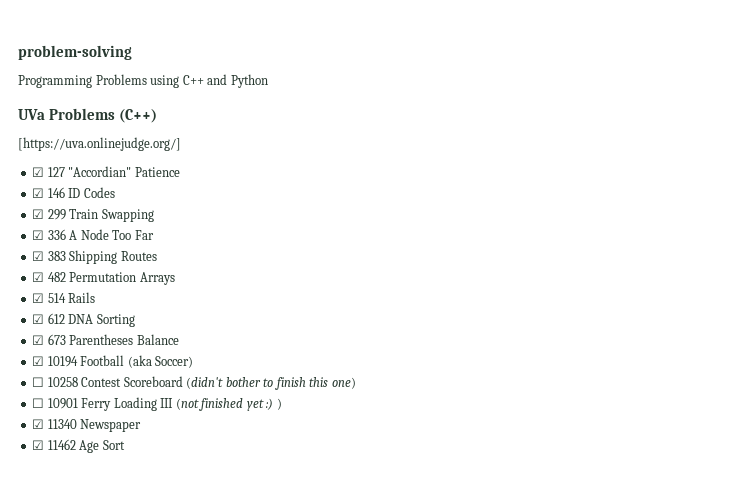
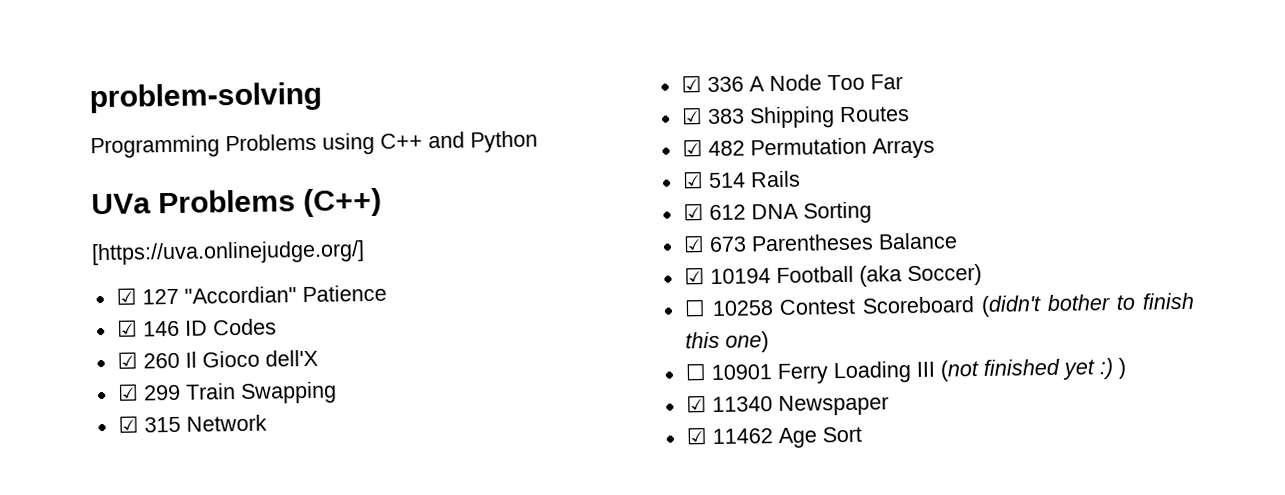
+ ☑ 260 Il Gioco dell'X
+ ☑ 315 Network

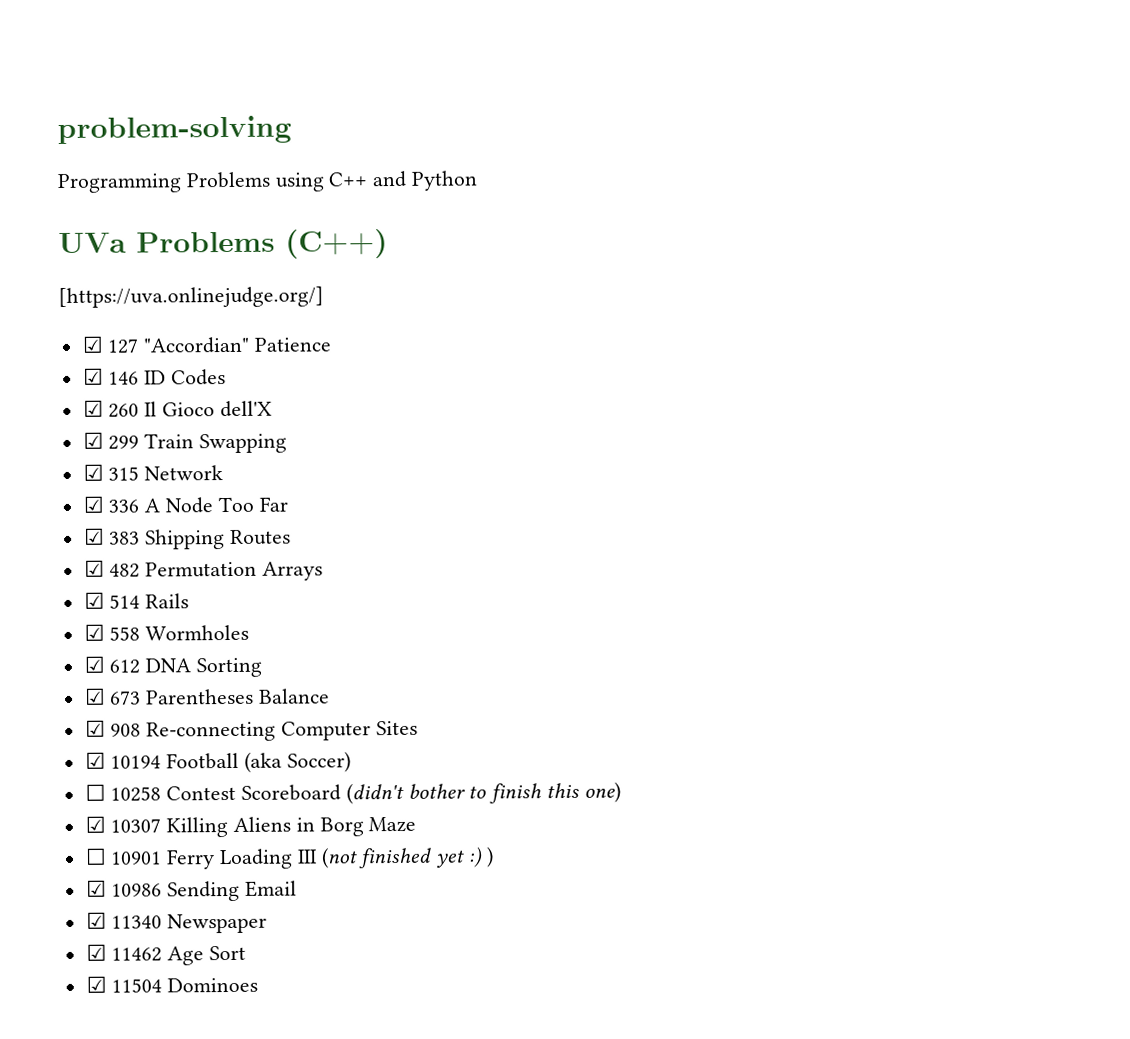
+ ☑ 558 Wormholes
+ ☑ 908 Re-connecting Computer Sites
+ ☑ 10307 Killing Aliens in Borg Maze
+ ☑ 10986 Sending Email
+ ☑ 11504 Dominoes

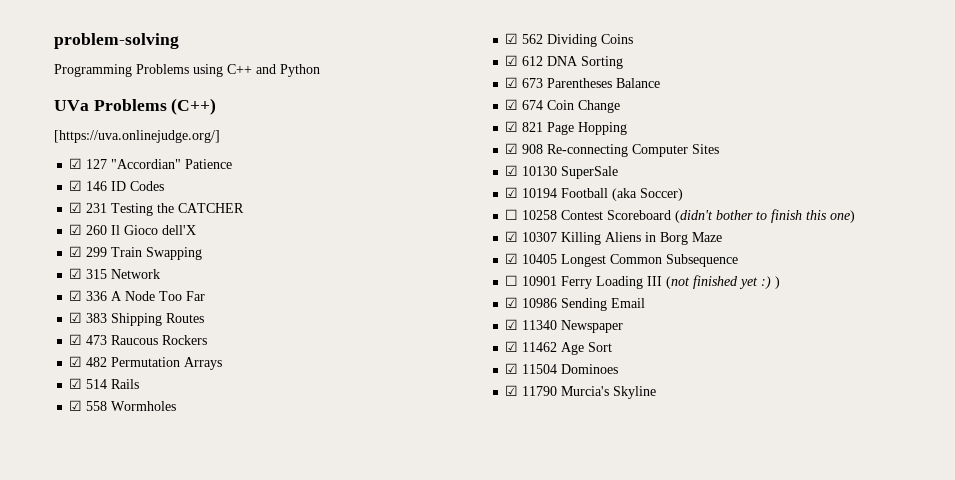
+ ☑ 231 Testing the CATCHER
+ ☑ 473 Raucous Rockers
+ ☑ 562 Dividing Coins
+ ☑ 674 Coin Change
+ ☑ 821 Page Hopping
+ ☑ 10130 SuperSale
+ ☑ 10405 Longest Common Subsequence
+ ☑ 11790 Murcia's Skyline

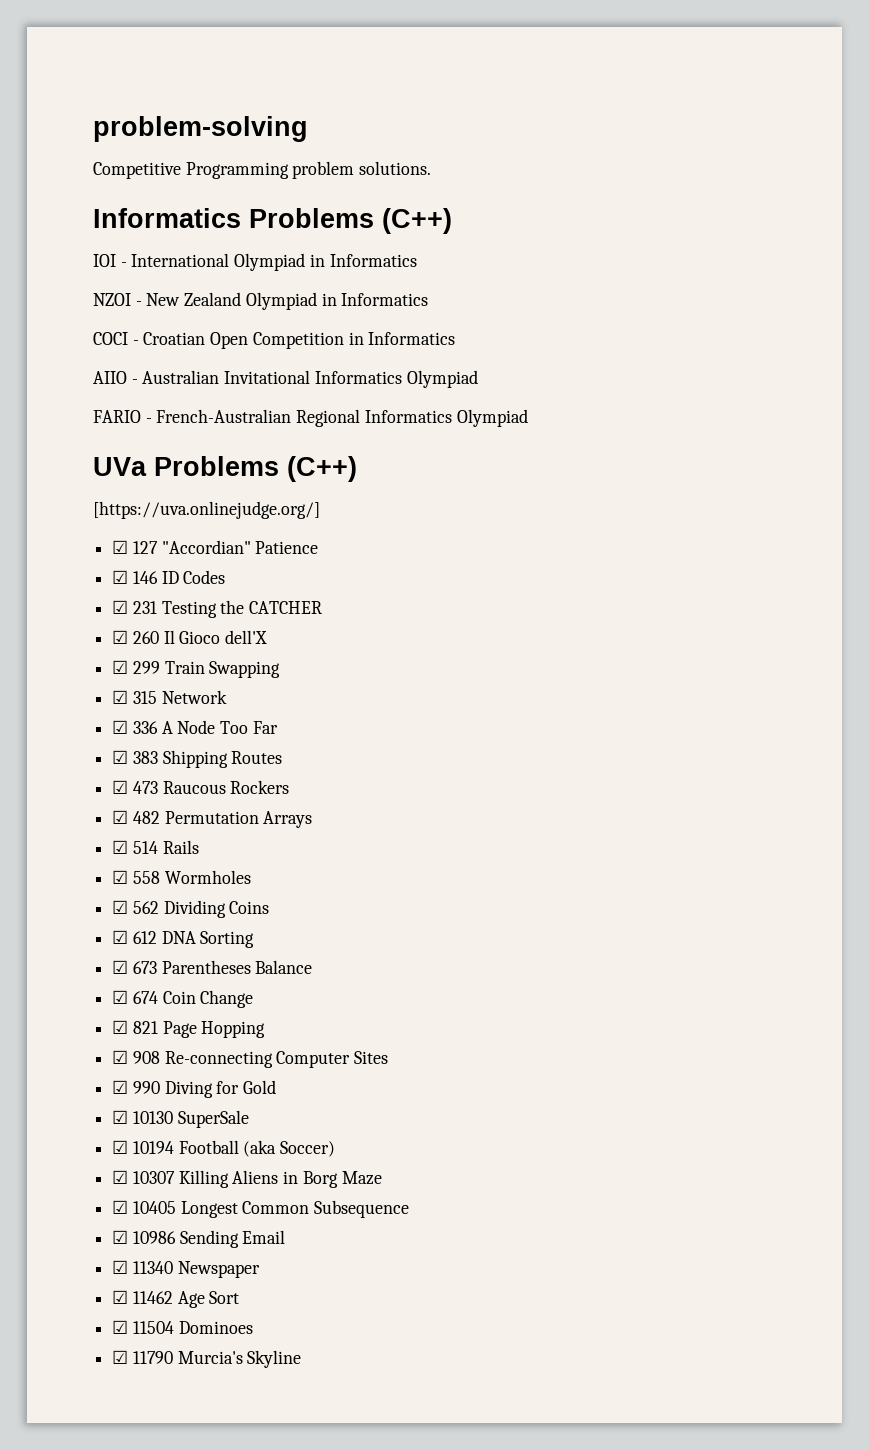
- Programming Problems using C++ and Python
+ Competitive Programming problem solutions.
+ Informatics Problems (C++)
+ IOI - International Olympiad in Informatics
+ NZOI - New Zealand Olympiad in Informatics
+ COCI - Croatian Open Competition in Informatics
+ AIIO - Australian Invitational Informatics Olympiad
+ FARIO - French-Australian Regional Informatics Olympiad
+ ☑ 990 Diving for Gold
- ☐ 10258 Contest Scoreboard (didn't bother to finish this one)
- ☐ 10901 Ferry Loading III (not finished yet :) )

